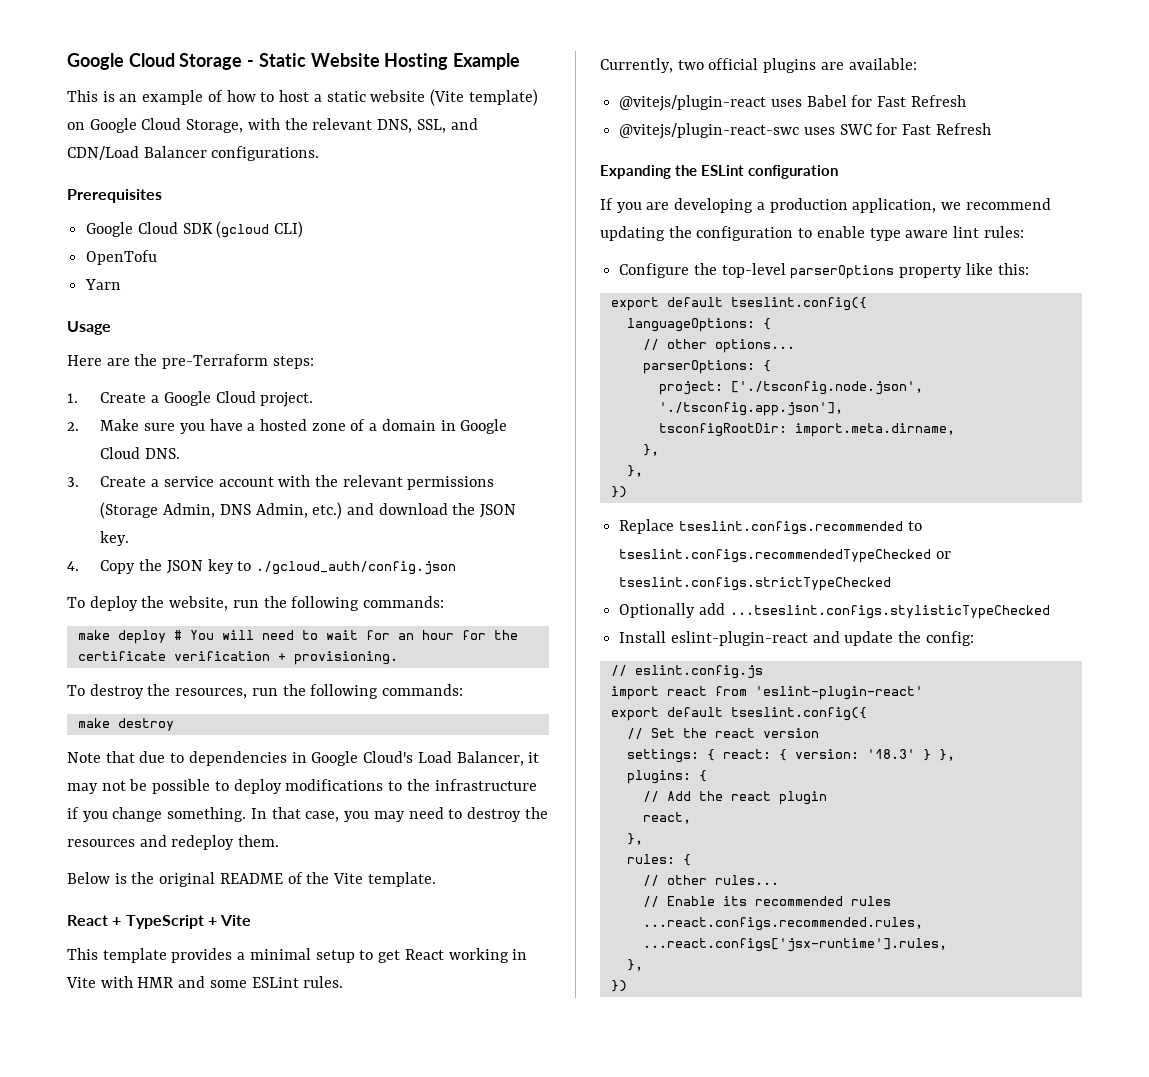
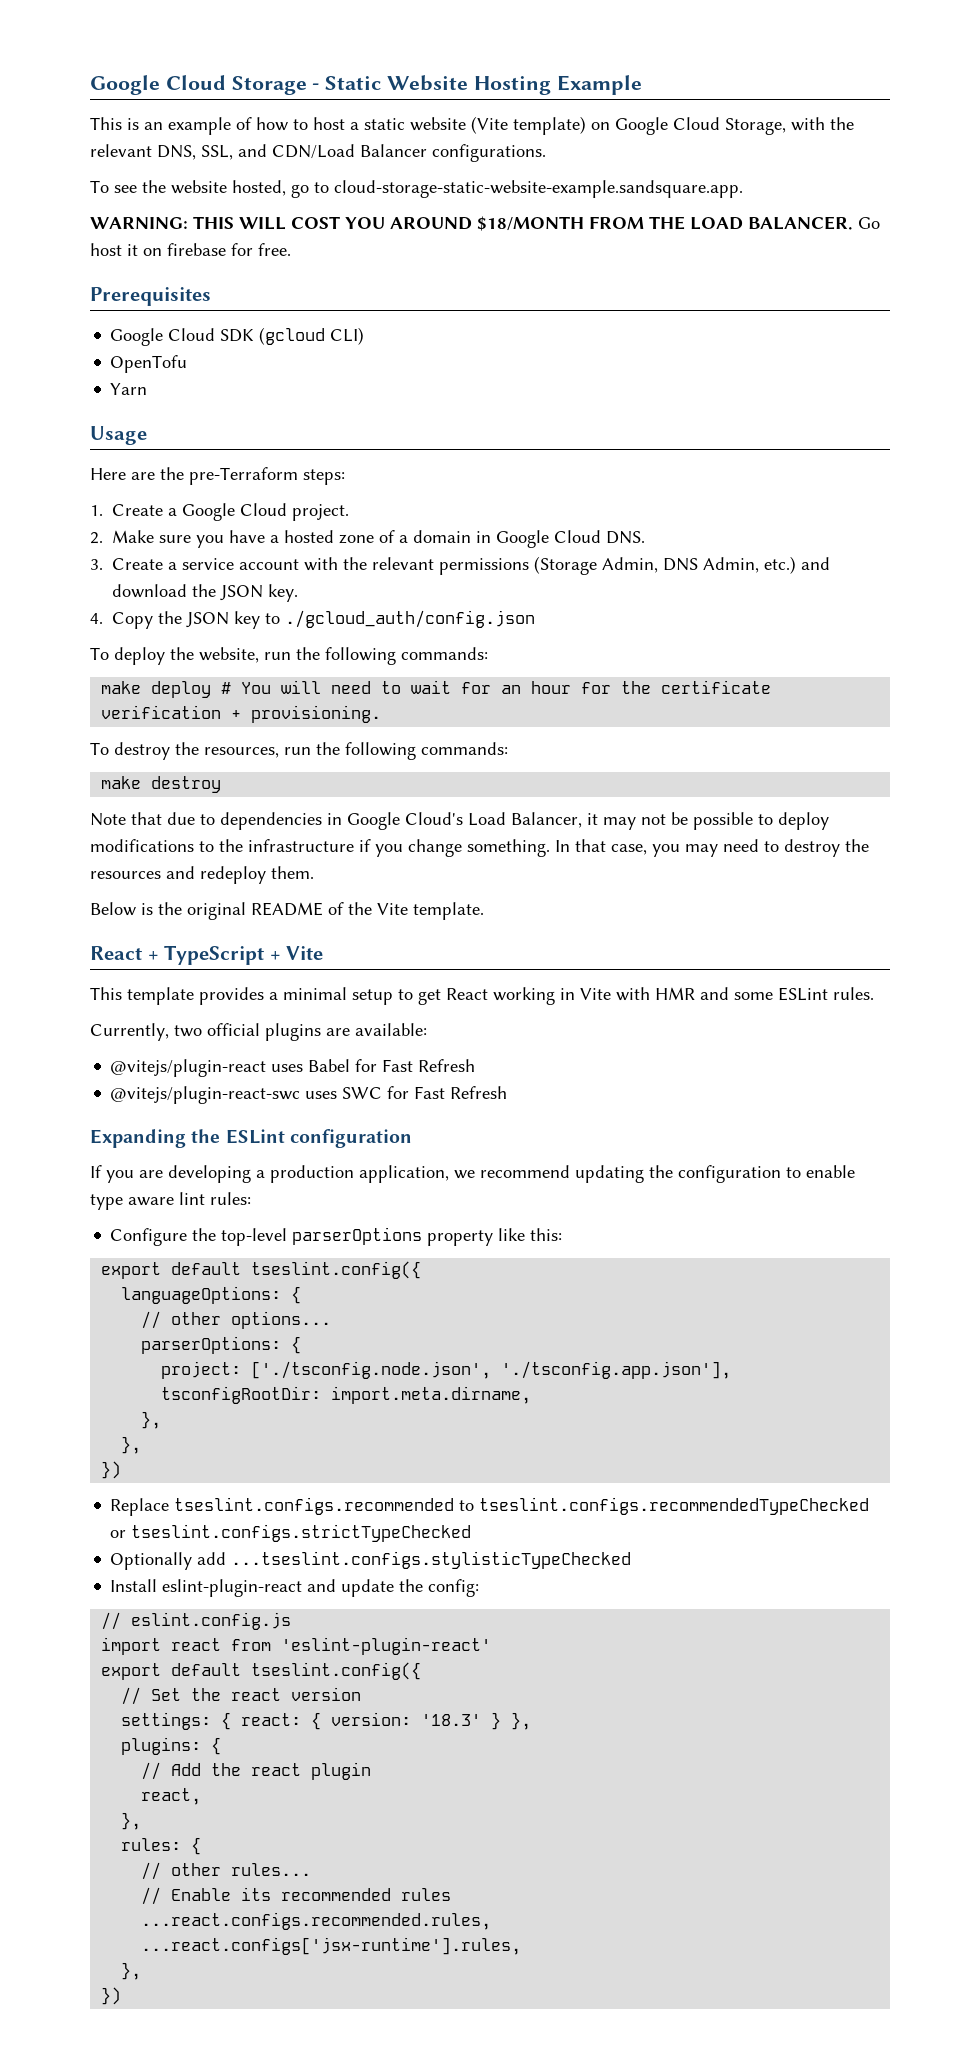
+ To see the website hosted, go to cloud-storage-static-website-example.sandsquare.app.
+ WARNING: THIS WILL COST YOU AROUND $18/MONTH FROM THE LOAD BALANCER. Go host it on firebase for free.

